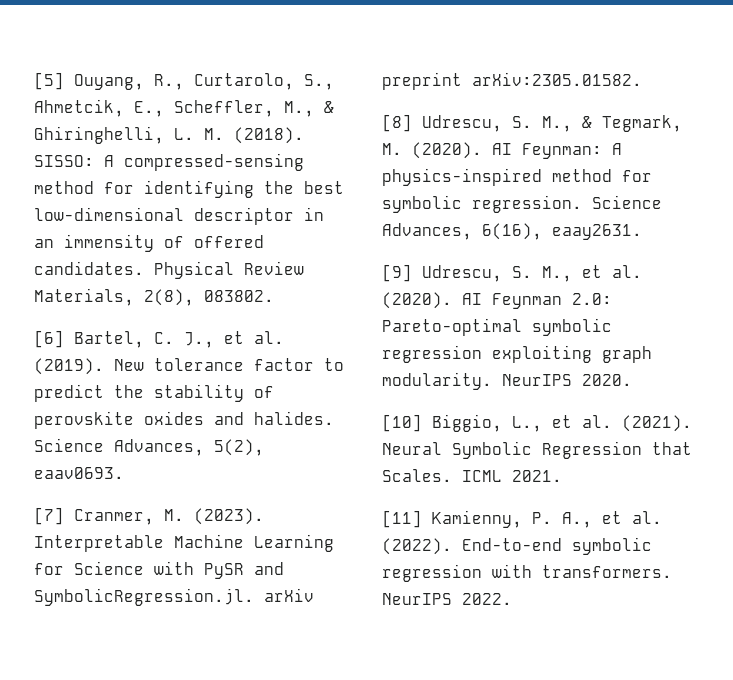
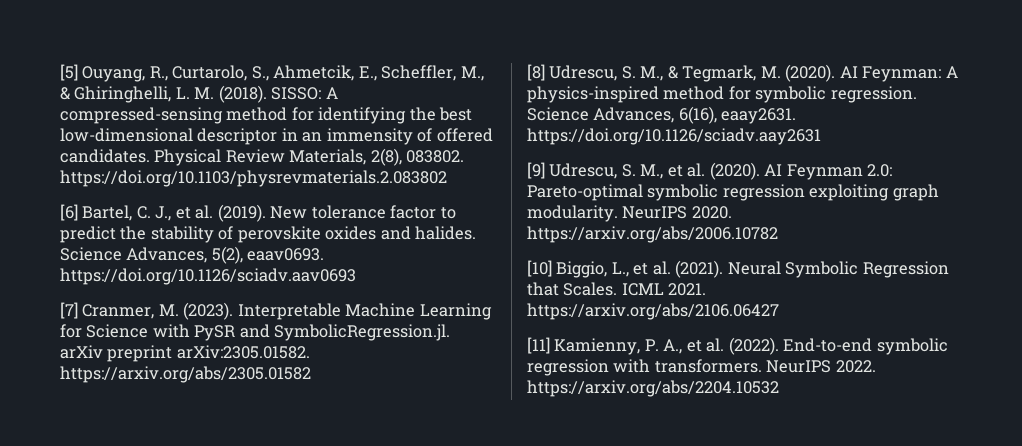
- Physical Review Materials, 2(8), 083802.
+ Physical Review Materials, 2(8), 083802. https://doi.org/10.1103/physrevmaterials.2.083802
- Science Advances, 5(2), eaav0693.
+ Science Advances, 5(2), eaav0693. https://doi.org/10.1126/sciadv.aav0693
- Interpretable Machine Learning for Science with PySR and SymbolicRegression.jl. arXiv preprint arXiv:2305.01582.
+ Interpretable Machine Learning for Science with PySR and SymbolicRegression.jl. arXiv preprint arXiv:2305.01582. https://arxiv.org/abs/2305.01582
- Science Advances, 6(16), eaay2631.
+ Science Advances, 6(16), eaay2631. https://doi.org/10.1126/sciadv.aay2631
- NeurIPS 2020.
+ NeurIPS 2020. https://arxiv.org/abs/2006.10782
- ICML 2021.
+ ICML 2021. https://arxiv.org/abs/2106.06427
- NeurIPS 2022.
+ NeurIPS 2022. https://arxiv.org/abs/2204.10532

